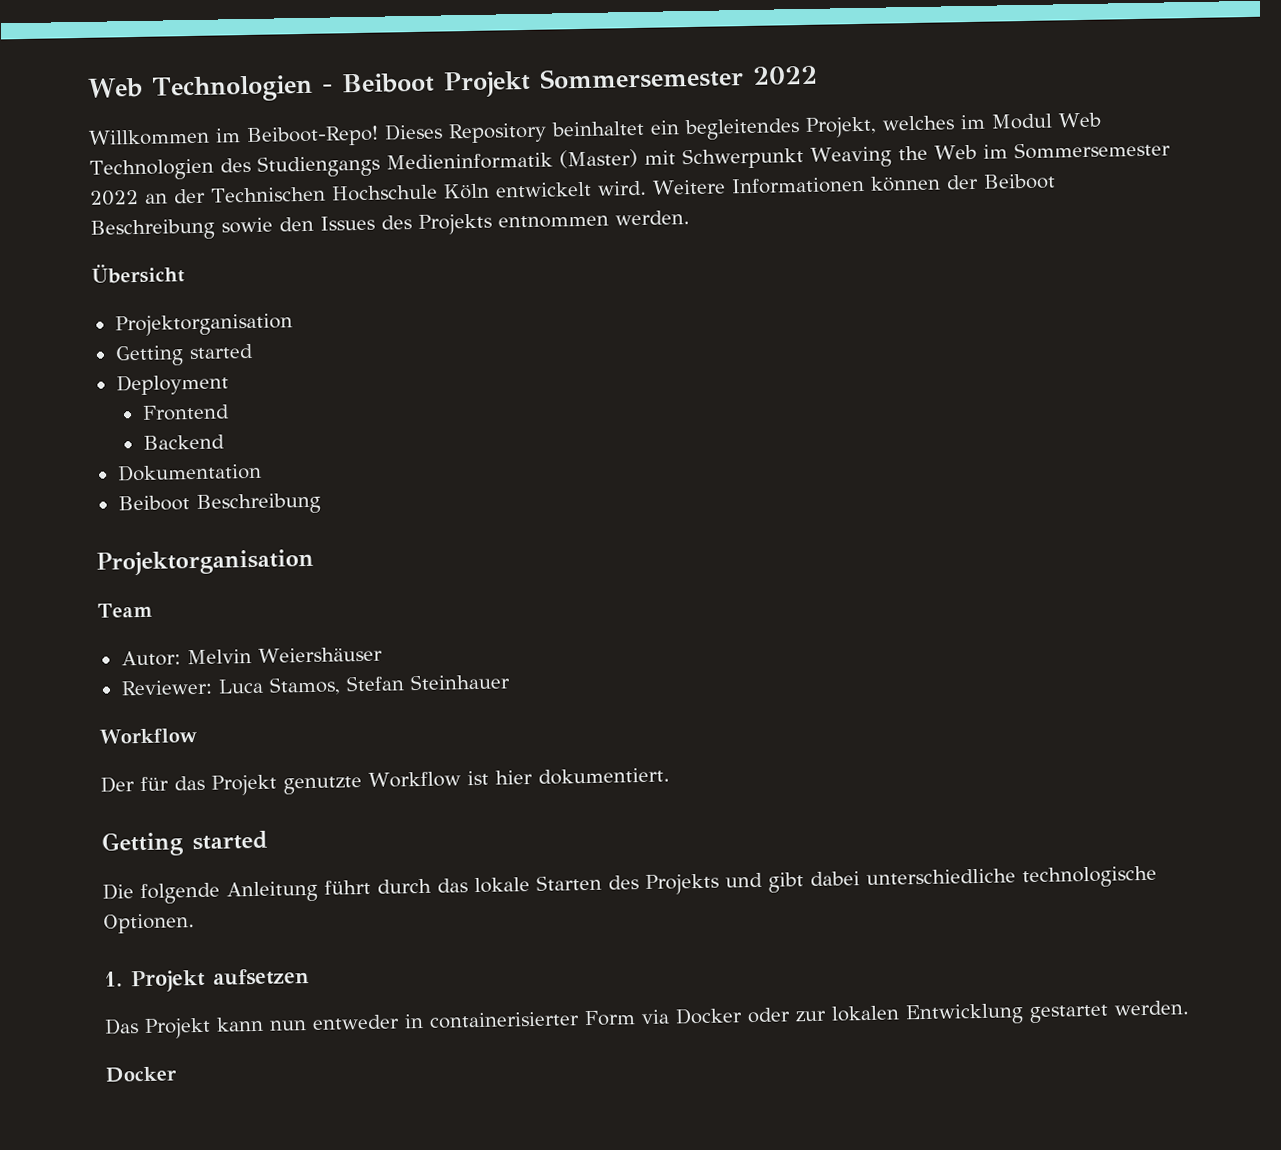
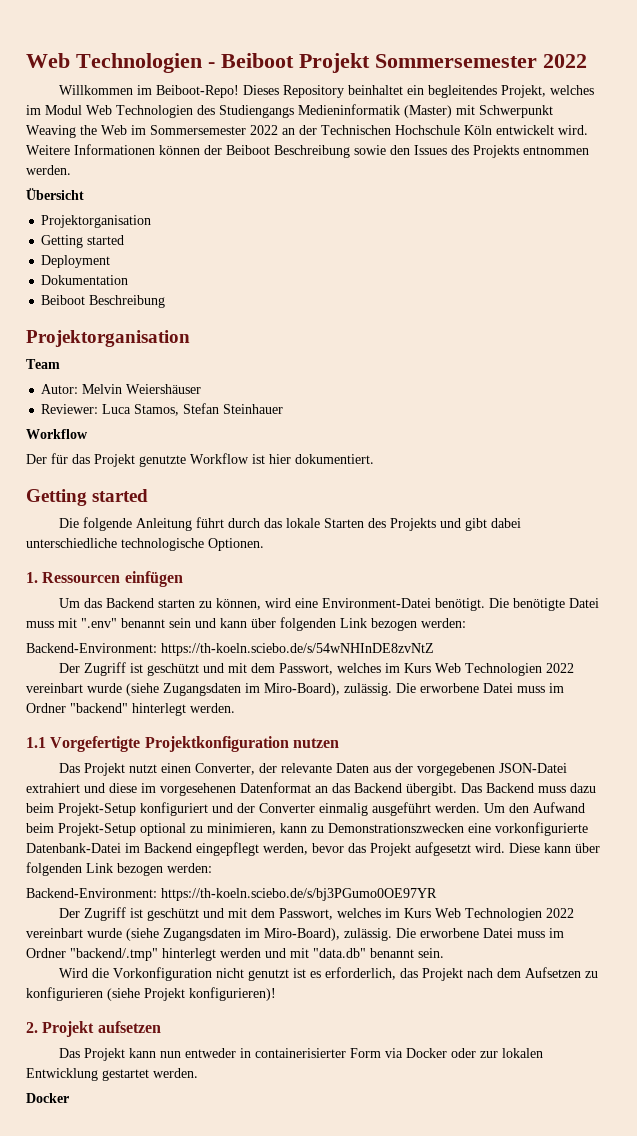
- Frontend
- Backend
- 1. Projekt aufsetzen
+ 1. Ressourcen einfügen
+ Um das Backend starten zu können, wird eine Environment-Datei benötigt. Die benötigte Datei muss mit ".env" benannt sein und kann über folgenden Link bezogen werden:
+ Backend-Environment: https://th-koeln.sciebo.de/s/54wNHInDE8zvNtZ
+ Der Zugriff ist geschützt und mit dem Passwort, welches im Kurs Web Technologien 2022 vereinbart wurde (siehe Zugangsdaten im Miro-Board), zulässig. Die erworbene Datei muss im Ordner "backend" hinterlegt werden.
+ 1.1 Vorgefertigte Projektkonfiguration nutzen
+ Das Projekt nutzt einen Converter, der relevante Daten aus der vorgegebenen JSON-Datei extrahiert und diese im vorgesehenen Datenformat an das Backend übergibt. Das Backend muss dazu beim Projekt-Setup konfiguriert und der Converter einmalig ausgeführt werden. Um den Aufwand beim Projekt-Setup optional zu minimieren, kann zu Demonstrationszwecken eine vorkonfigurierte Datenbank-Datei im Backend eingepflegt werden, bevor das Projekt aufgesetzt wird. Diese kann über folgenden Link bezogen werden:
+ Backend-Environment: https://th-koeln.sciebo.de/s/bj3PGumo0OE97YR
+ Der Zugriff ist geschützt und mit dem Passwort, welches im Kurs Web Technologien 2022 vereinbart wurde (siehe Zugangsdaten im Miro-Board), zulässig. Die erworbene Datei muss im Ordner "backend/.tmp" hinterlegt werden und mit "data.db" benannt sein.
+ Wird die Vorkonfiguration nicht genutzt ist es erforderlich, das Projekt nach dem Aufsetzen zu konfigurieren (siehe Projekt konfigurieren)!
+ 2. Projekt aufsetzen

